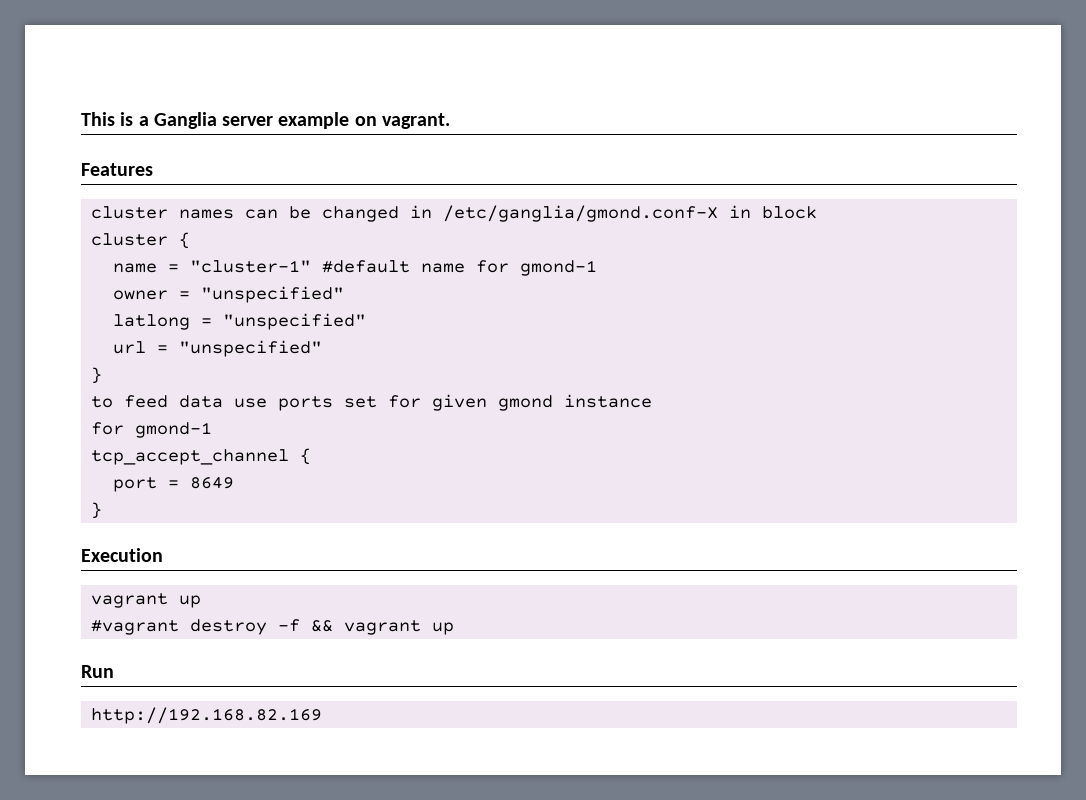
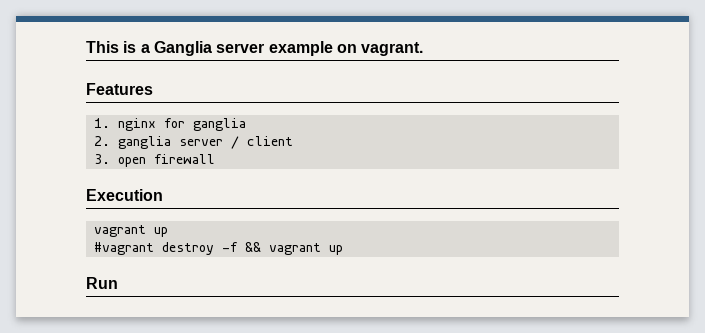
- cluster names can be changed in /etc/ganglia/gmond.conf-X in block
- cluster {
- name = "cluster-1" #default name for gmond-1
- owner = "unspecified"
- latlong = "unspecified"
- url = "unspecified"
- }
- to feed data use ports set for given gmond instance
- for gmond-1
- tcp_accept_channel {
- port = 8649
- }
+ 1. nginx for ganglia
+ 2. ganglia server / client
+ 3. open firewall
- http://192.168.82.169

